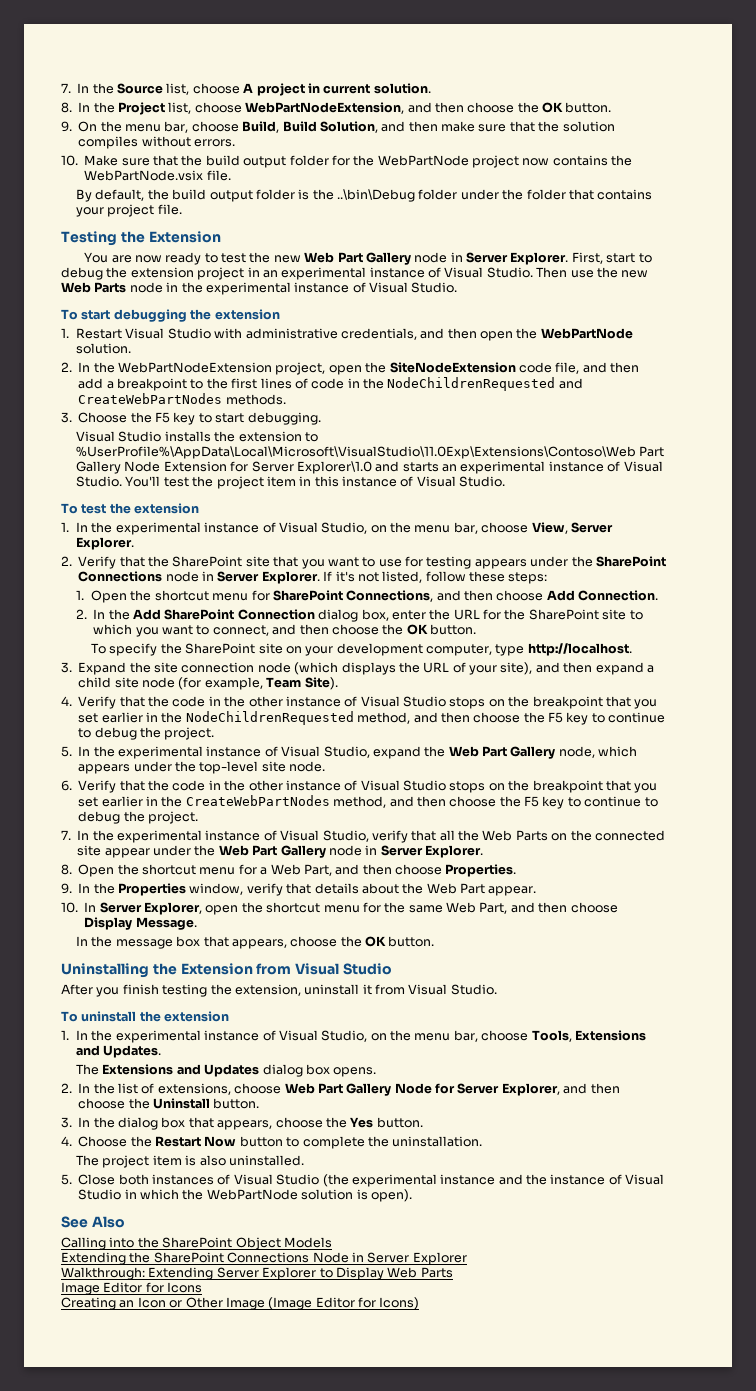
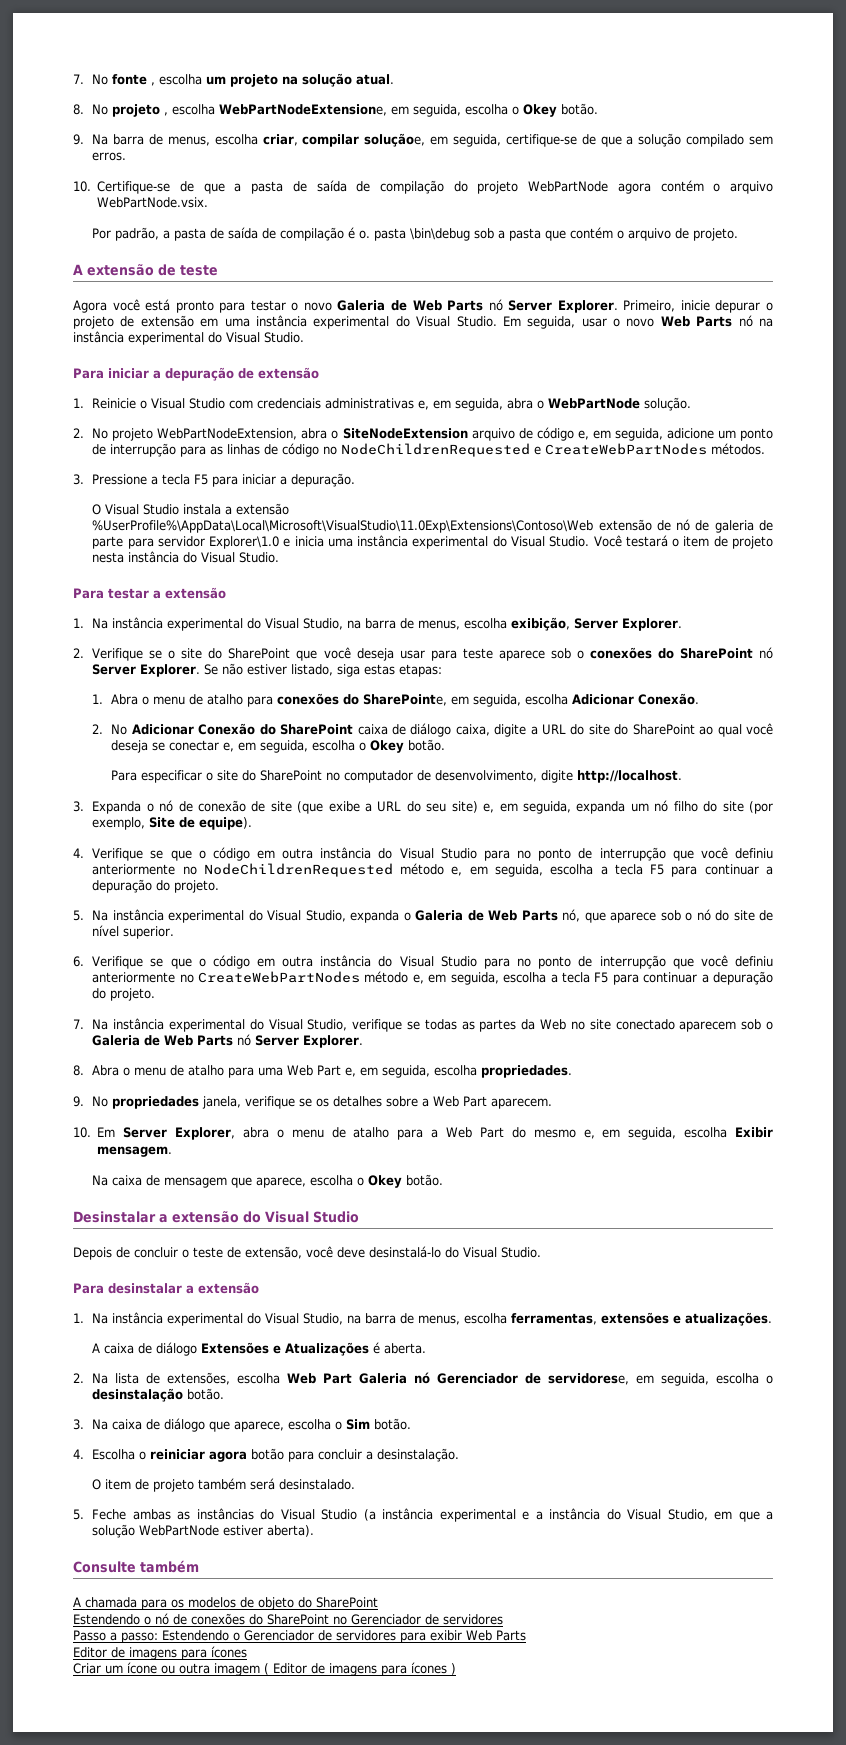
- 7. In the Source list, choose A project in current solution.
- 8. In the Project list, choose WebPartNodeExtension, and then choose the OK button.
- 9. On the menu bar, choose Build, Build Solution, and then make sure that the solution compiles without errors.
- 10. Make sure that the build output folder for the WebPartNode project now contains the WebPartNode.vsix file.
- By default, the build output folder is the ..\bin\Debug folder under the folder that contains your project file.
- Testing the Extension
- You are now ready to test the new Web Part Gallery node in Server Explorer. First, start to debug the extension project in an experimental instance of Visual Studio. Then use the new Web Parts node in the experimental instance of Visual Studio.
- To start debugging the extension
- 1. Restart Visual Studio with administrative credentials, and then open the WebPartNode solution.
- 2. In the WebPartNodeExtension project, open the SiteNodeExtension code file, and then add a breakpoint to the first lines of code in the NodeChildrenRequested and CreateWebPartNodes methods.
- 3. Choose the F5 key to start debugging.
- Visual Studio installs the extension to %UserProfile%\AppData\Local\Microsoft\VisualStudio\11.0Exp\Extensions\Contoso\Web Part Gallery Node Extension for Server Explorer\1.0 and starts an experimental instance of Visual Studio. You'll test the project item in this instance of Visual Studio.
- To test the extension
- 1. In the experimental instance of Visual Studio, on the menu bar, choose View, Server Explorer.
- 2. Verify that the SharePoint site that you want to use for testing appears under the SharePoint Connections node in Server Explorer. If it's not listed, follow these steps:
- 1. Open the shortcut menu for SharePoint Connections, and then choose Add Connection.
- 2. In the Add SharePoint Connection dialog box, enter the URL for the SharePoint site to which you want to connect, and then choose the OK button.
- To specify the SharePoint site on your development computer, type http://localhost.
- 3. Expand the site connection node (which displays the URL of your site), and then expand a child site node (for example, Team Site).
- 4. Verify that the code in the other instance of Visual Studio stops on the breakpoint that you set earlier in the NodeChildrenRequested method, and then choose the F5 key to continue to debug the project.
- 5. In the experimental instance of Visual Studio, expand the Web Part Gallery node, which appears under the top-level site node.
- 6. Verify that the code in the other instance of Visual Studio stops on the breakpoint that you set earlier in the CreateWebPartNodes method, and then choose the F5 key to continue to debug the project.
- 7. In the experimental instance of Visual Studio, verify that all the Web Parts on the connected site appear under the Web Part Gallery node in Server Explorer.
- 8. Open the shortcut menu for a Web Part, and then choose Properties.
- 9. In the Properties window, verify that details about the Web Part appear.
- 10. In Server Explorer, open the shortcut menu for the same Web Part, and then choose Display Message.
- In the message box that appears, choose the OK button.
- Uninstalling the Extension from Visual Studio
- After you finish testing the extension, uninstall it from Visual Studio.
- To uninstall the extension
- 1. In the experimental instance of Visual Studio, on the menu bar, choose Tools, Extensions and Updates.
- The Extensions and Updates dialog box opens.
- 2. In the list of extensions, choose Web Part Gallery Node for Server Explorer, and then choose the Uninstall button.
- 3. In the dialog box that appears, choose the Yes button.
- 4. Choose the Restart Now button to complete the uninstallation.
- The project item is also uninstalled.
- 5. Close both instances of Visual Studio (the experimental instance and the instance of Visual Studio in which the WebPartNode solution is open).
- See Also
- Calling into the SharePoint Object Models
- Extending the SharePoint Connections Node in Server Explorer
- Walkthrough: Extending Server Explorer to Display Web Parts
- Image Editor for Icons
- Creating an Icon or Other Image (Image Editor for Icons)
+ 7. No fonte , escolha um projeto na solução atual.
+ 8. No projeto , escolha WebPartNodeExtensione, em seguida, escolha o Okey botão.
+ 9. Na barra de menus, escolha criar, compilar soluçãoe, em seguida, certifique-se de que a solução compilado sem erros.
+ 10. Certifique-se de que a pasta de saída de compilação do projeto WebPartNode agora contém o arquivo WebPartNode.vsix.
+ Por padrão, a pasta de saída de compilação é o. pasta \bin\debug sob a pasta que contém o arquivo de projeto.
+ A extensão de teste
+ Agora você está pronto para testar o novo Galeria de Web Parts nó Server Explorer. Primeiro, inicie depurar o projeto de extensão em uma instância experimental do Visual Studio. Em seguida, usar o novo Web Parts nó na instância experimental do Visual Studio.
+ Para iniciar a depuração de extensão
+ 1. Reinicie o Visual Studio com credenciais administrativas e, em seguida, abra o WebPartNode solução.
+ 2. No projeto WebPartNodeExtension, abra o SiteNodeExtension arquivo de código e, em seguida, adicione um ponto de interrupção para as linhas de código no NodeChildrenRequested e CreateWebPartNodes métodos.
+ 3. Pressione a tecla F5 para iniciar a depuração.
+ O Visual Studio instala a extensão %UserProfile%\AppData\Local\Microsoft\VisualStudio\11.0Exp\Extensions\Contoso\Web extensão de nó de galeria de parte para servidor Explorer\1.0 e inicia uma instância experimental do Visual Studio. Você testará o item de projeto nesta instância do Visual Studio.
+ Para testar a extensão
+ 1. Na instância experimental do Visual Studio, na barra de menus, escolha exibição, Server Explorer.
+ 2. Verifique se o site do SharePoint que você deseja usar para teste aparece sob o conexões do SharePoint nó Server Explorer. Se não estiver listado, siga estas etapas:
+ 1. Abra o menu de atalho para conexões do SharePointe, em seguida, escolha Adicionar Conexão.
+ 2. No Adicionar Conexão do SharePoint caixa de diálogo caixa, digite a URL do site do SharePoint ao qual você deseja se conectar e, em seguida, escolha o Okey botão.
+ Para especificar o site do SharePoint no computador de desenvolvimento, digite http://localhost.
+ 3. Expanda o nó de conexão de site (que exibe a URL do seu site) e, em seguida, expanda um nó filho do site (por exemplo, Site de equipe).
+ 4. Verifique se que o código em outra instância do Visual Studio para no ponto de interrupção que você definiu anteriormente no NodeChildrenRequested método e, em seguida, escolha a tecla F5 para continuar a depuração do projeto.
+ 5. Na instância experimental do Visual Studio, expanda o Galeria de Web Parts nó, que aparece sob o nó do site de nível superior.
+ 6. Verifique se que o código em outra instância do Visual Studio para no ponto de interrupção que você definiu anteriormente no CreateWebPartNodes método e, em seguida, escolha a tecla F5 para continuar a depuração do projeto.
+ 7. Na instância experimental do Visual Studio, verifique se todas as partes da Web no site conectado aparecem sob o Galeria de Web Parts nó Server Explorer.
+ 8. Abra o menu de atalho para uma Web Part e, em seguida, escolha propriedades.
+ 9. No propriedades janela, verifique se os detalhes sobre a Web Part aparecem.
+ 10. Em Server Explorer, abra o menu de atalho para a Web Part do mesmo e, em seguida, escolha Exibir mensagem.
+ Na caixa de mensagem que aparece, escolha o Okey botão.
+ Desinstalar a extensão do Visual Studio
+ Depois de concluir o teste de extensão, você deve desinstalá-lo do Visual Studio.
+ Para desinstalar a extensão
+ 1. Na instância experimental do Visual Studio, na barra de menus, escolha ferramentas, extensões e atualizações.
+ A caixa de diálogo Extensões e Atualizações é aberta.
+ 2. Na lista de extensões, escolha Web Part Galeria nó Gerenciador de servidorese, em seguida, escolha o desinstalação botão.
+ 3. Na caixa de diálogo que aparece, escolha o Sim botão.
+ 4. Escolha o reiniciar agora botão para concluir a desinstalação.
+ O item de projeto também será desinstalado.
+ 5. Feche ambas as instâncias do Visual Studio (a instância experimental e a instância do Visual Studio, em que a solução WebPartNode estiver aberta).
+ Consulte também
+ A chamada para os modelos de objeto do SharePoint
+ Estendendo o nó de conexões do SharePoint no Gerenciador de servidores
+ Passo a passo: Estendendo o Gerenciador de servidores para exibir Web Parts
+ Editor de imagens para ícones
+ Criar um ícone ou outra imagem ( Editor de imagens para ícones )

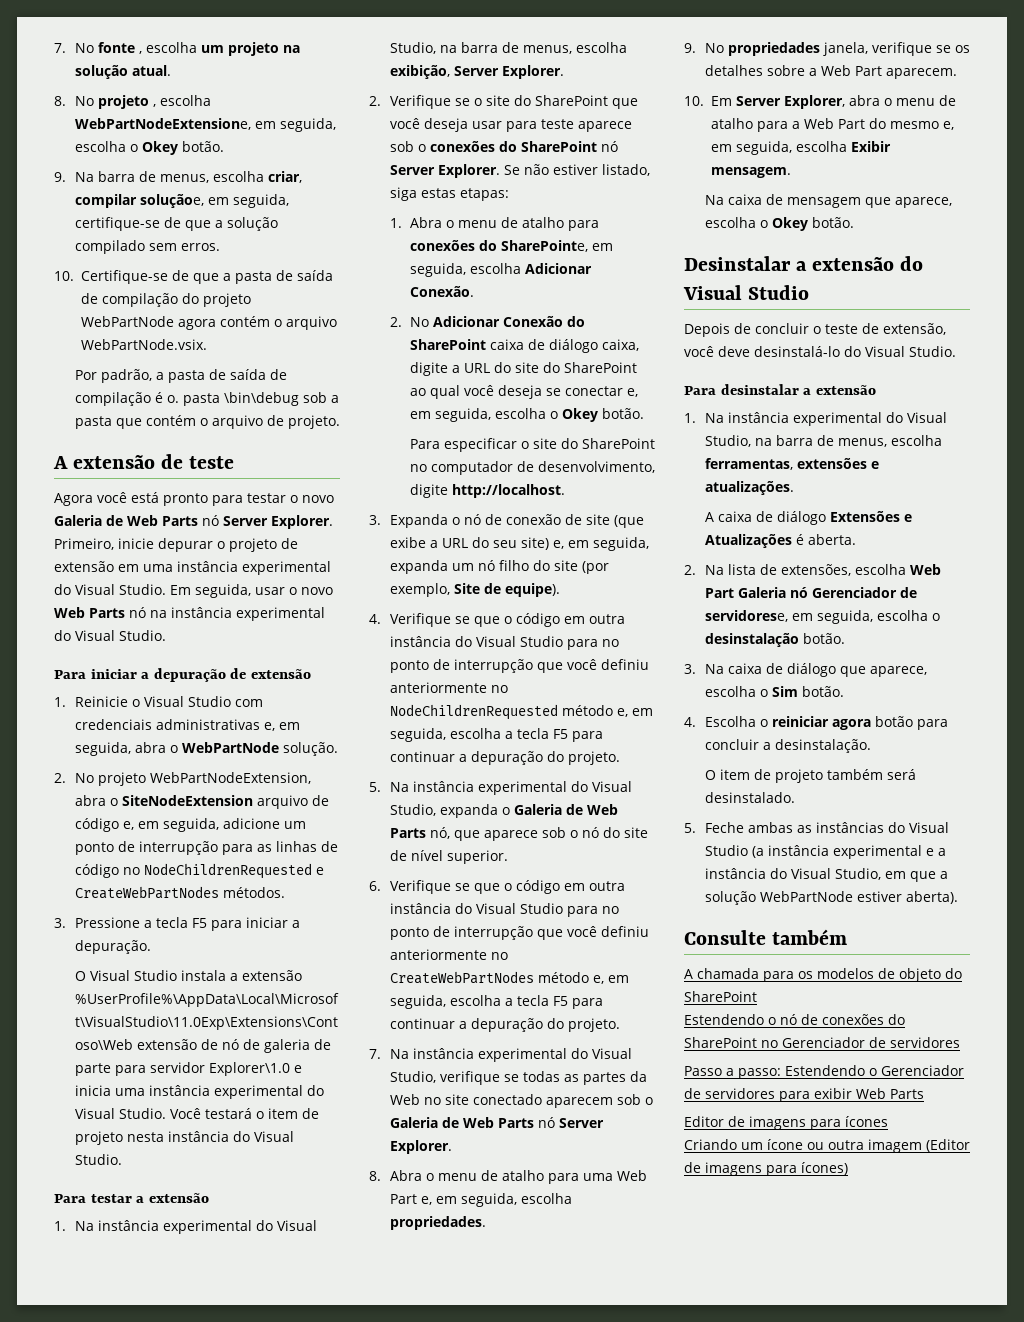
- Criar um ícone ou outra imagem ( Editor de imagens para ícones )
+ Criando um ícone ou outra imagem (Editor de imagens para ícones)

